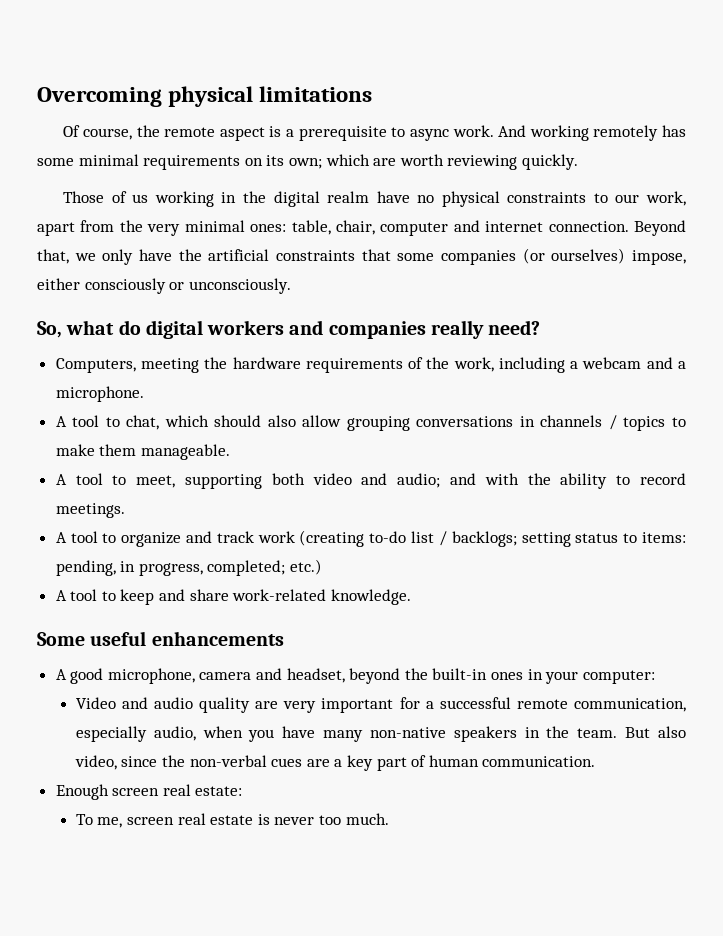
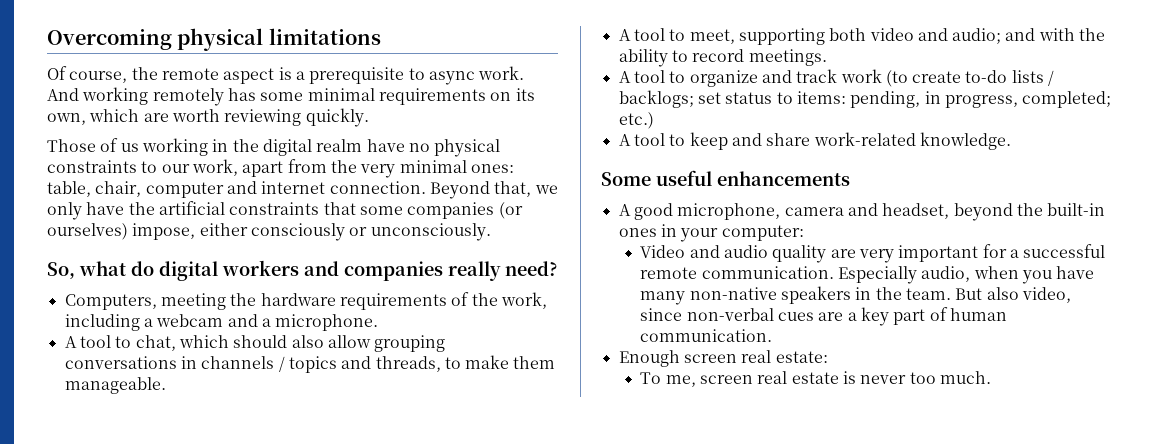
- And working remotely has some minimal requirements on its own; which are worth reviewing quickly.
+ And working remotely has some minimal requirements on its own, which are worth reviewing quickly.
- A tool to chat, which should also allow grouping conversations in channels / topics to make them manageable.
+ A tool to chat, which should also allow grouping conversations in channels / topics and threads, to make them manageable.
- A tool to organize and track work (creating to-do list / backlogs; setting status to items: pending, in progress, completed; etc.)
+ A tool to organize and track work (to create to-do lists / backlogs; set status to items: pending, in progress, completed; etc.)
- Video and audio quality are very important for a successful remote communication, especially audio, when you have many non-native speakers in the team.
+ Video and audio quality are very important for a successful remote communication. Especially audio, when you have many non-native speakers in the team.
- But also video, since the non-verbal cues are a key part of human communication.
+ But also video, since non-verbal cues are a key part of human communication.

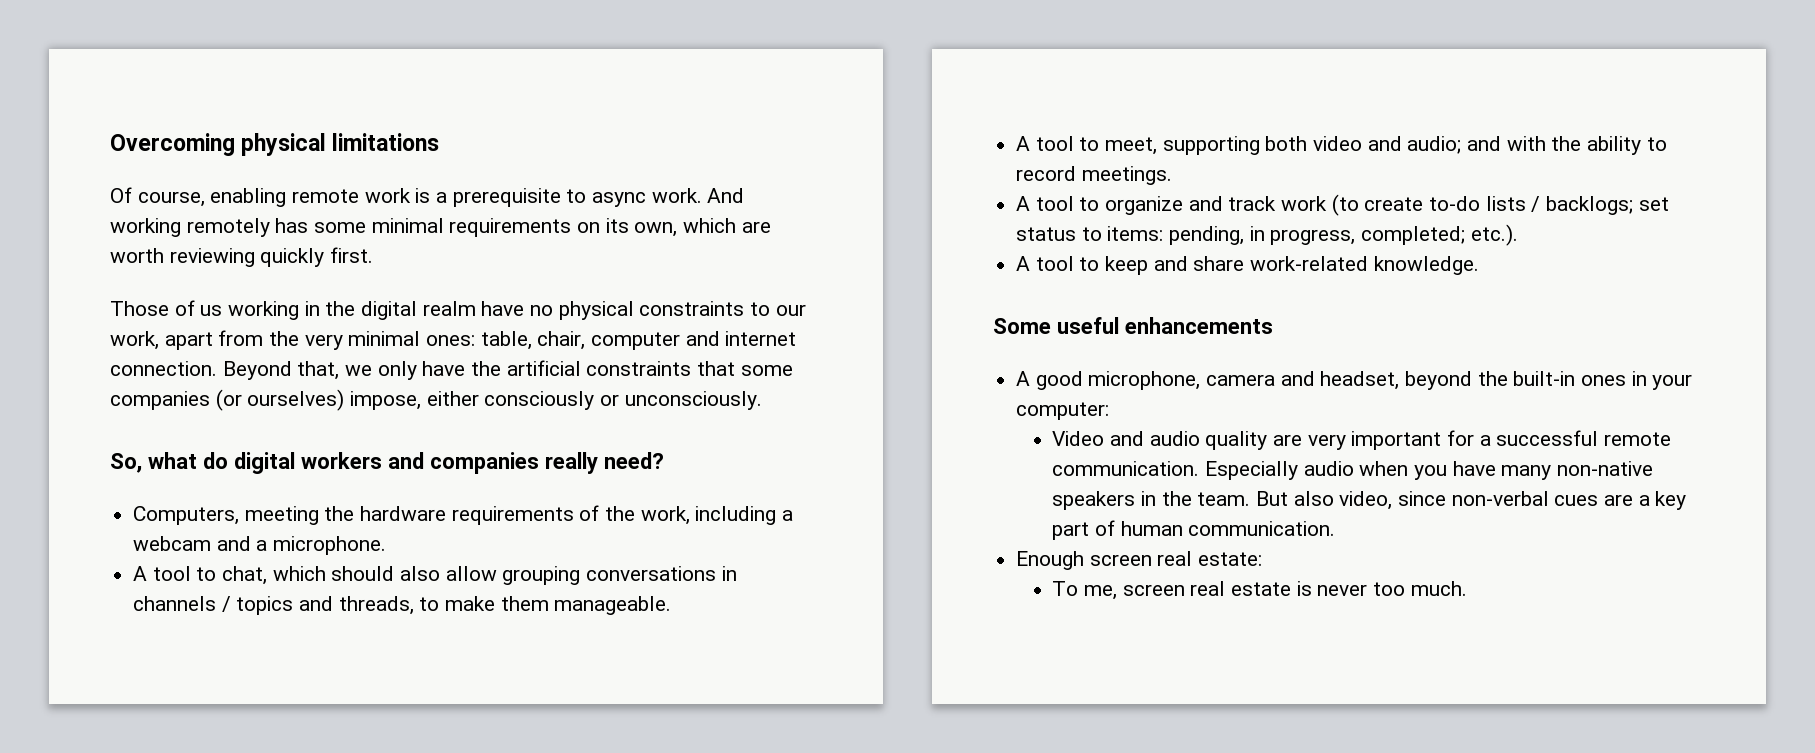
- Of course, the remote aspect is a prerequisite to async work.
+ Of course, enabling remote work is a prerequisite to async work.
- And working remotely has some minimal requirements on its own, which are worth reviewing quickly.
+ And working remotely has some minimal requirements on its own, which are worth reviewing quickly first.
- A tool to organize and track work (to create to-do lists / backlogs; set status to items: pending, in progress, completed; etc.)
+ A tool to organize and track work (to create to-do lists / backlogs; set status to items: pending, in progress, completed; etc.).
- Especially audio, when you have many non-native speakers in the team.
+ Especially audio when you have many non-native speakers in the team.

